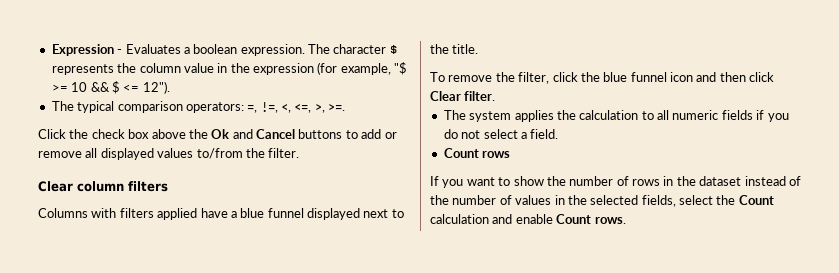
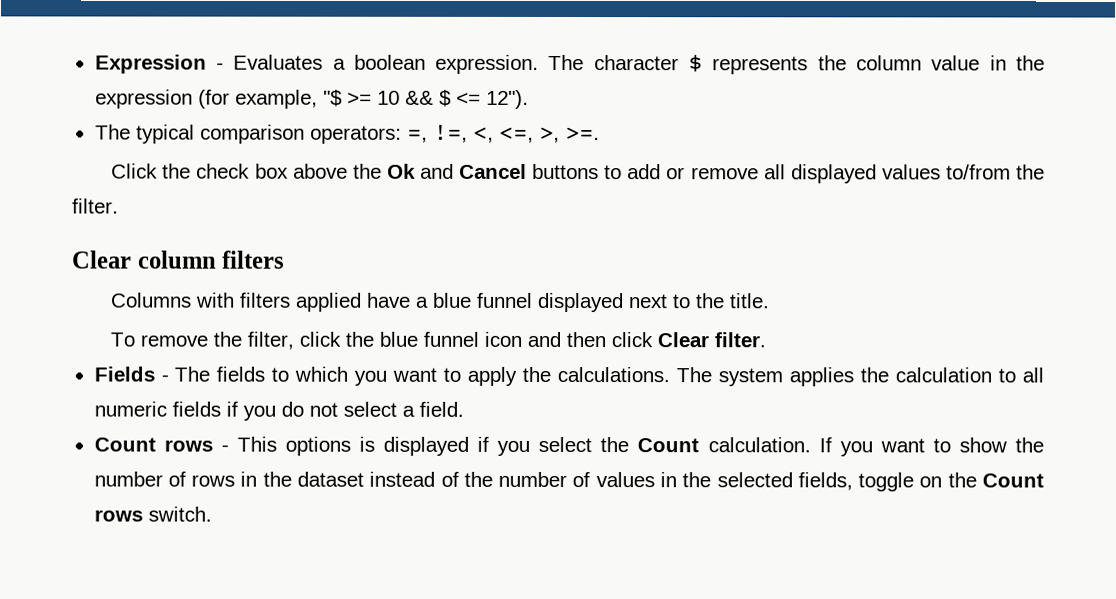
+ Fields - The fields to which you want to apply the calculations.
- Count rows
- If you want to show the number of rows in the dataset instead of the number of values in the selected fields, select the Count calculation and enable Count rows.
+ Count rows - This options is displayed if you select the Count calculation. If you want to show the number of rows in the dataset instead of the number of values in the selected fields, toggle on the Count rows switch.

